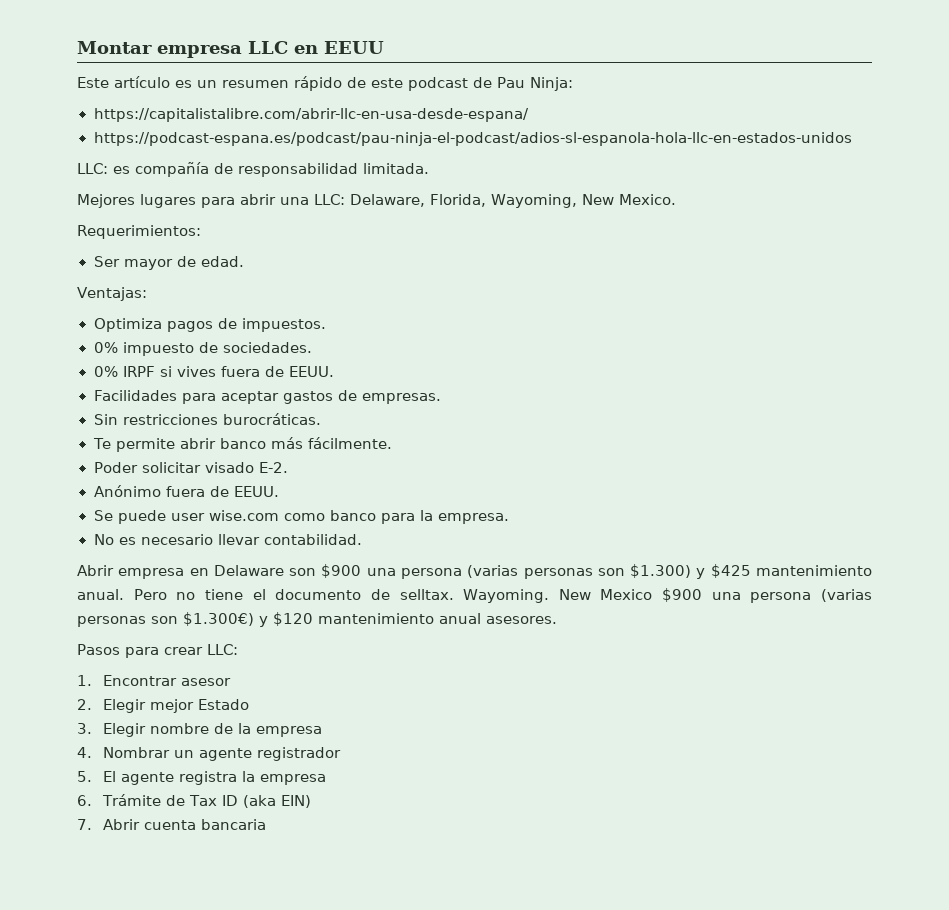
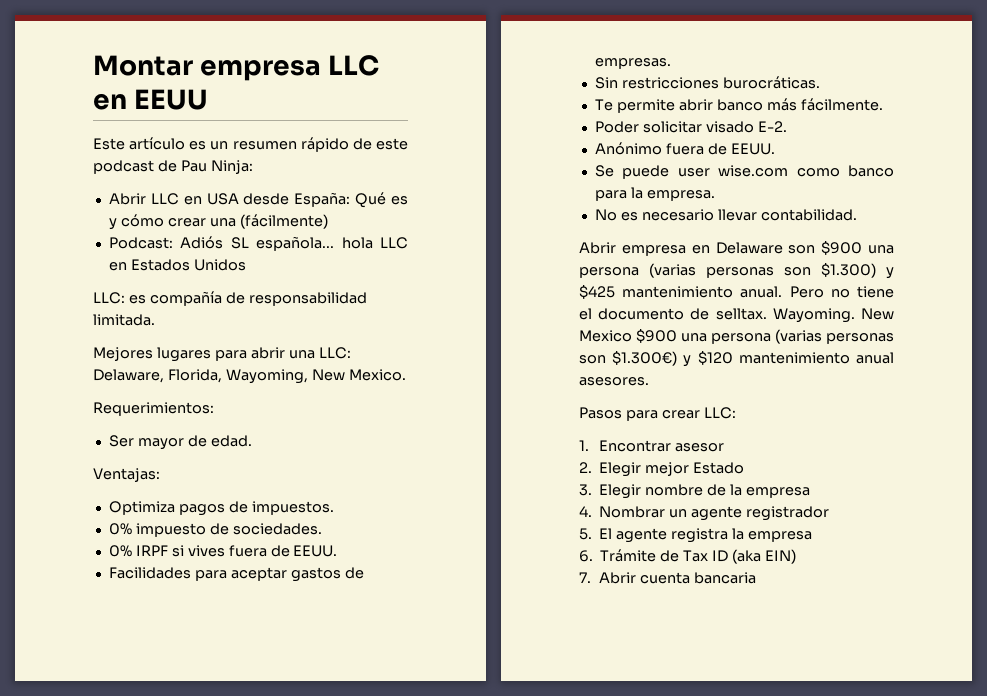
- https://capitalistalibre.com/abrir-llc-en-usa-desde-espana/
- https://podcast-espana.es/podcast/pau-ninja-el-podcast/adios-sl-espanola-hola-llc-en-estados-unidos
+ Abrir LLC en USA desde España: Qué es y cómo crear una (fácilmente)
+ Podcast: Adiós SL española... hola LLC en Estados Unidos

